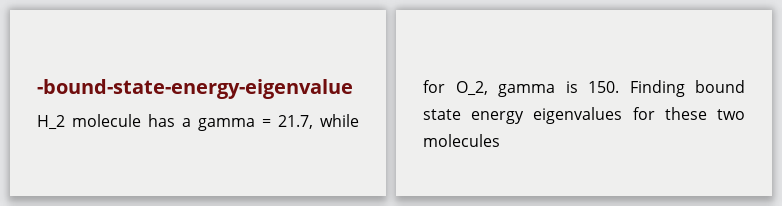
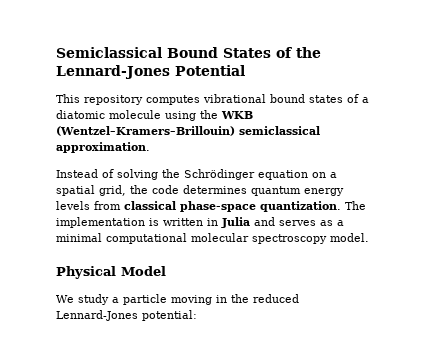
- -bound-state-energy-eigenvalue
- H_2 molecule has a gamma = 21.7, while for O_2, gamma is 150. Finding bound state energy eigenvalues for these two molecules
+ Semiclassical Bound States of the Lennard-Jones Potential
+ This repository computes vibrational bound states of a diatomic molecule using the WKB (Wentzel–Kramers–Brillouin) semiclassical approximation.
+ Instead of solving the Schrödinger equation on a spatial grid, the code determines quantum energy levels from classical phase-space quantization. The implementation is written in Julia and serves as a minimal computational molecular spectroscopy model.
+ Physical Model
+ We study a particle moving in the reduced Lennard-Jones potential:

